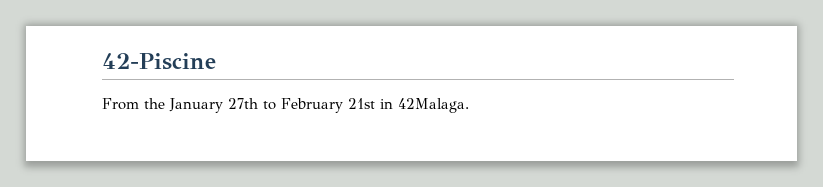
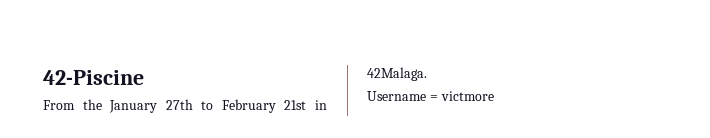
+ Username = victmore

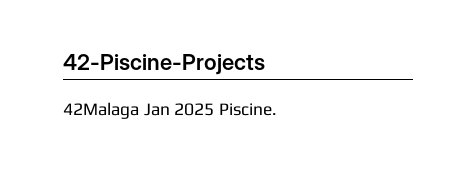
- 42-Piscine
- From the January 27th to February 21st in 42Malaga.
- Username = victmore
+ 42-Piscine-Projects
+ 42Malaga Jan 2025 Piscine.

